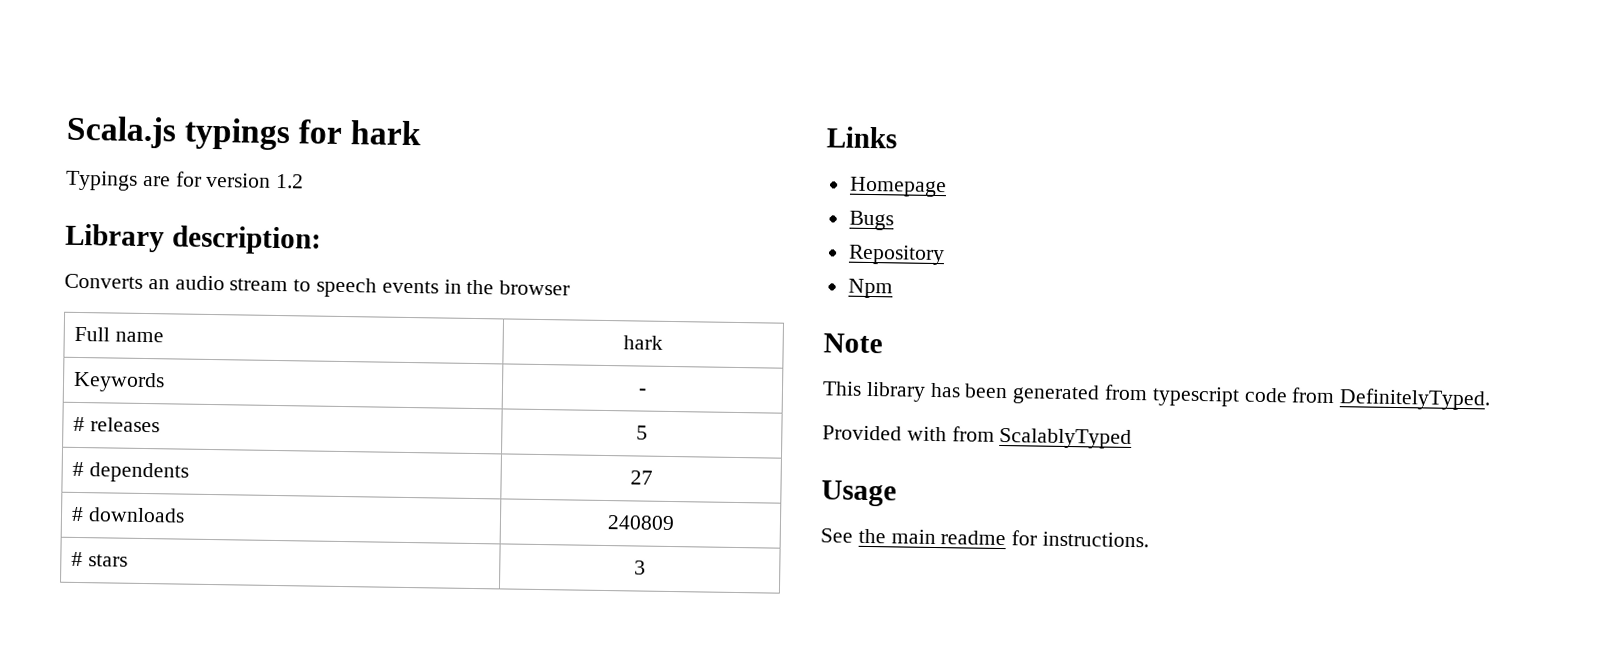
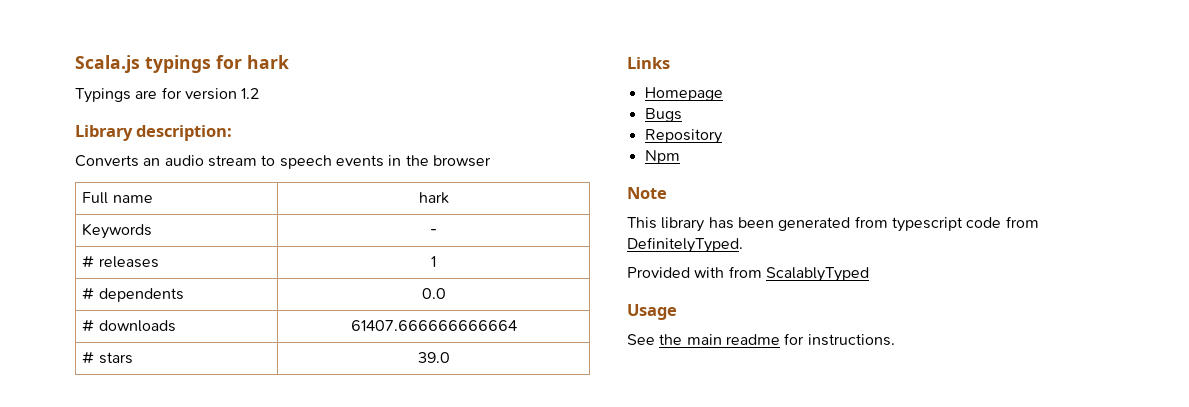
- # releases | 5
+ # releases | 1
- # dependents | 27
+ # dependents | 0.0
- # downloads | 240809
+ # downloads | 61407.666666666664
- # stars | 3
+ # stars | 39.0

